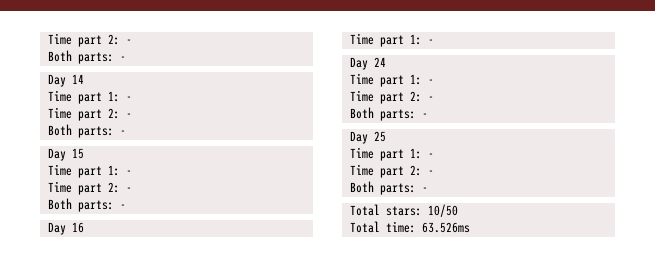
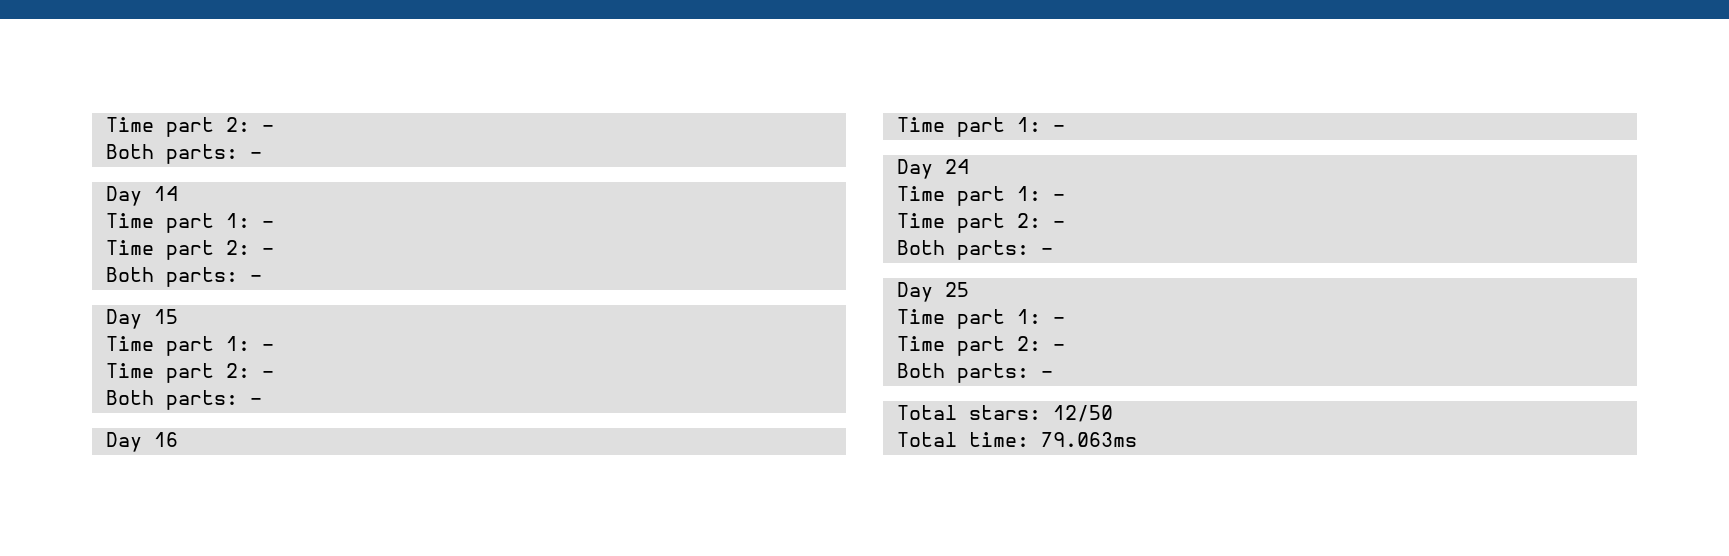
- Total stars: 10/50
+ Total stars: 12/50
- Total time: 63.526ms
+ Total time: 79.063ms

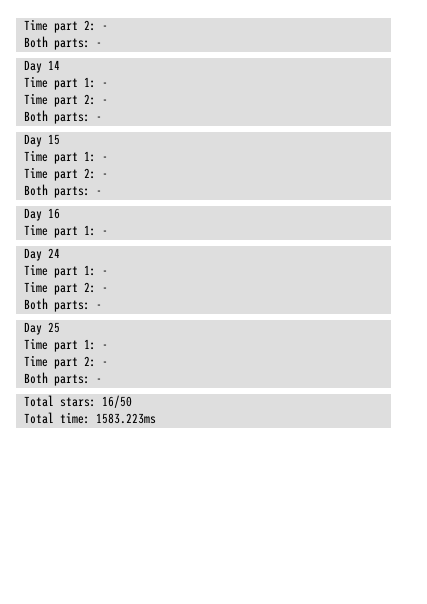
- Total stars: 12/50
+ Total stars: 16/50
- Total time: 79.063ms
+ Total time: 1583.223ms

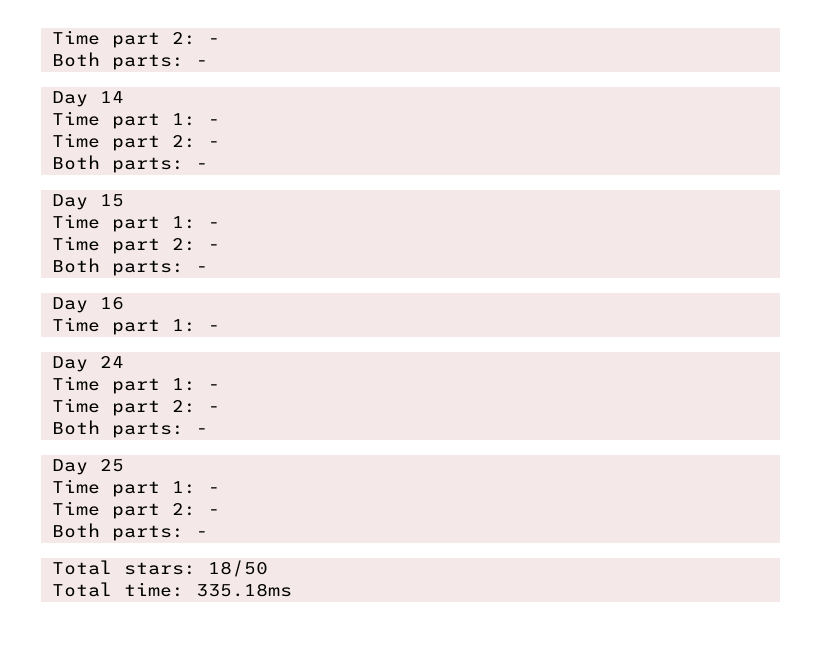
- Total stars: 16/50
+ Total stars: 18/50
- Total time: 1583.223ms
+ Total time: 335.18ms

